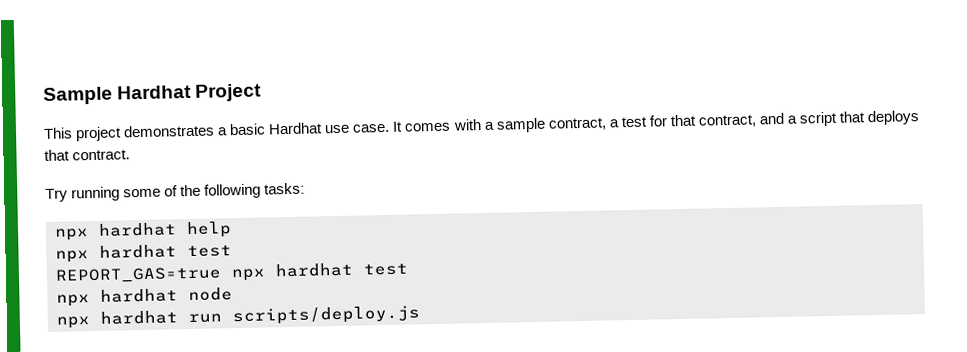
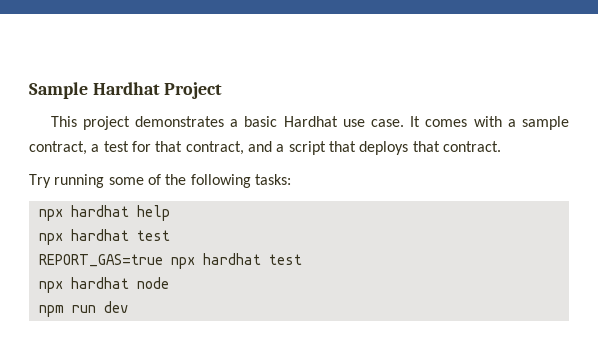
- npx hardhat run scripts/deploy.js
+ npm run dev

